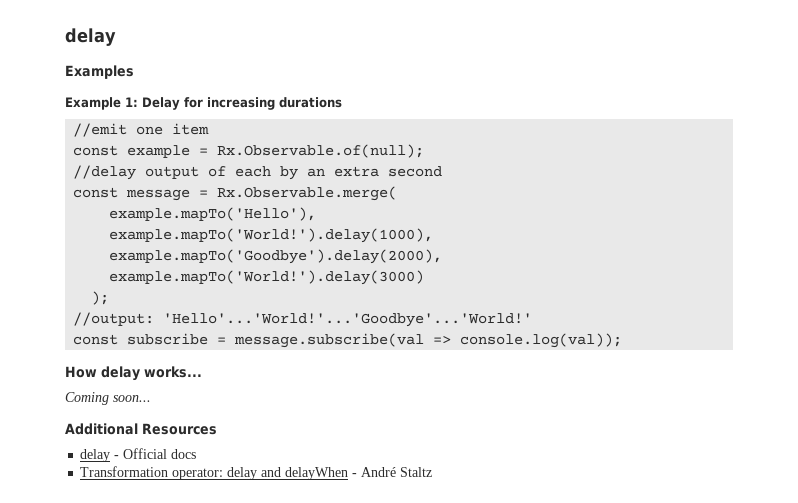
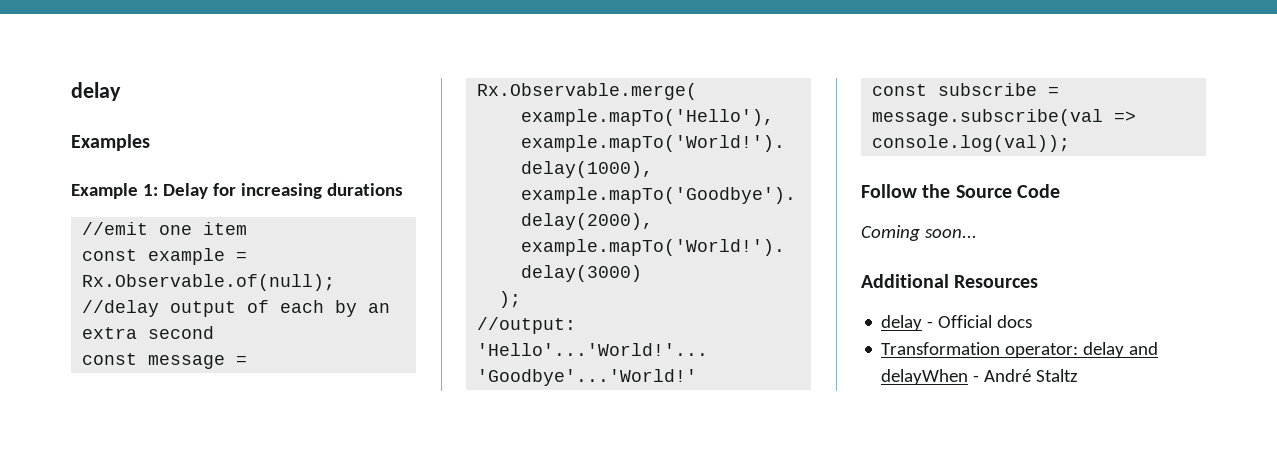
- How delay works...
+ Follow the Source Code

